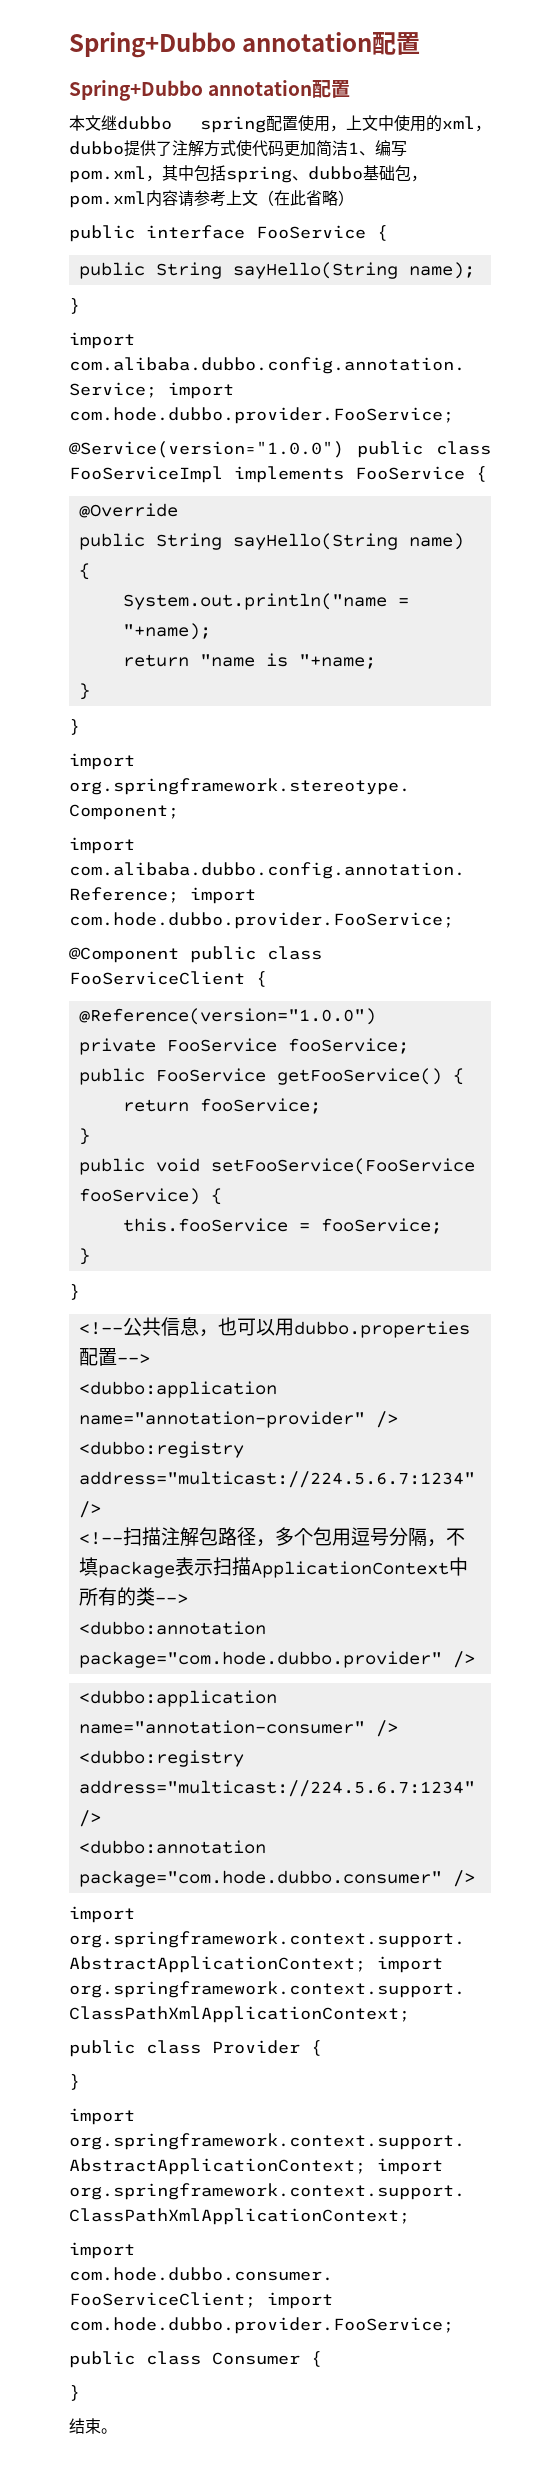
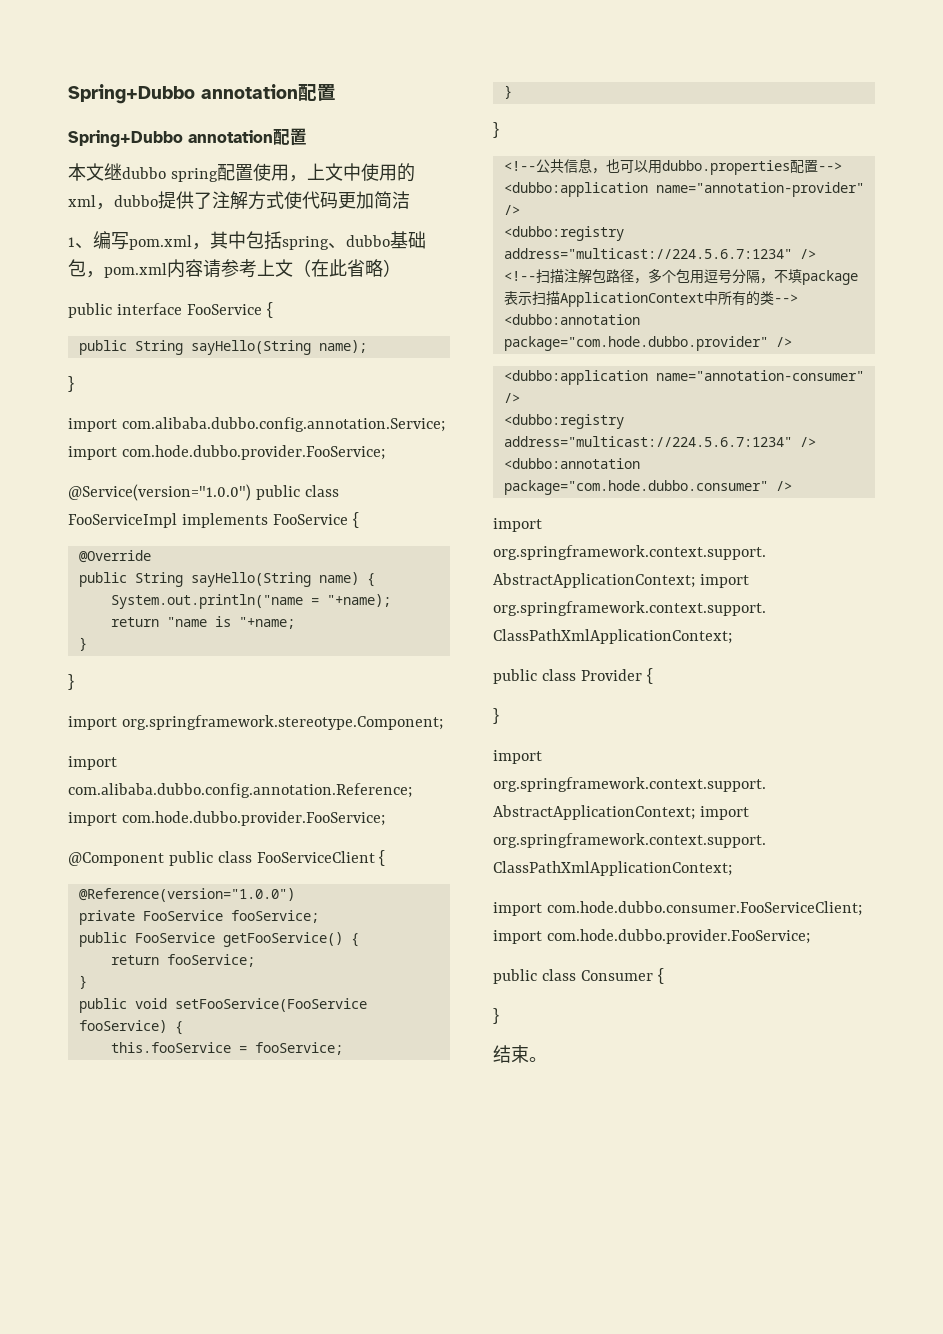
- 本文继dubbo spring配置使用，上文中使用的xml，dubbo提供了注解方式使代码更加简洁1、编写pom.xml，其中包括spring、dubbo基础包，pom.xml内容请参考上文（在此省略）
+ 本文继dubbo spring配置使用，上文中使用的xml，dubbo提供了注解方式使代码更加简洁
+ 1、编写pom.xml，其中包括spring、dubbo基础包，pom.xml内容请参考上文（在此省略）

